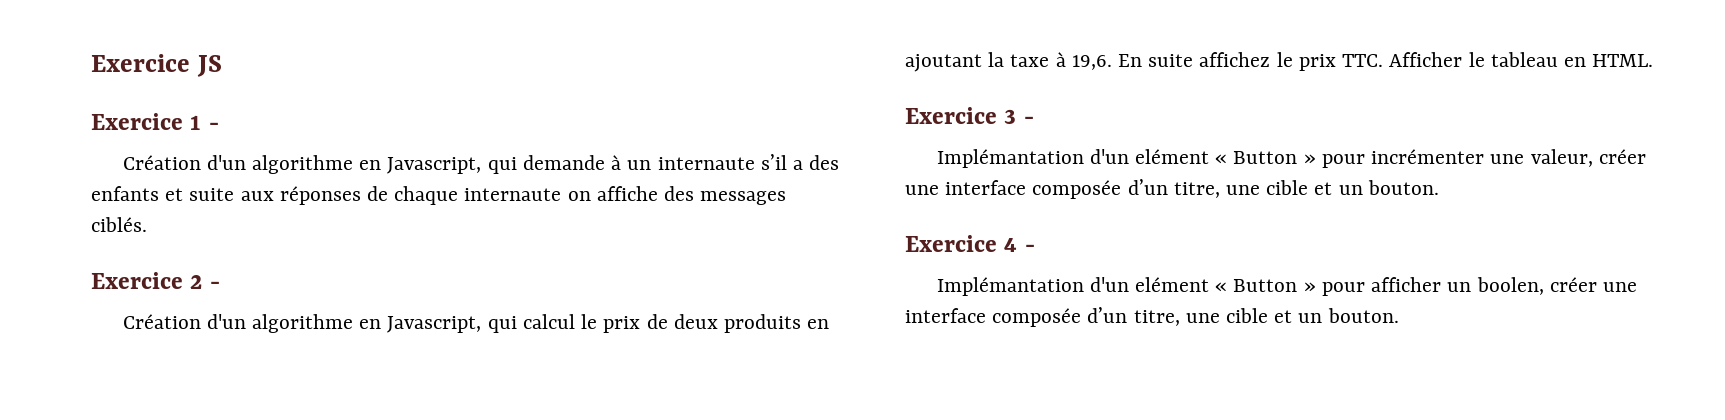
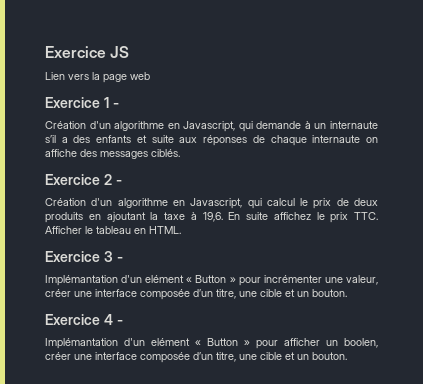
+ Lien vers la page web

